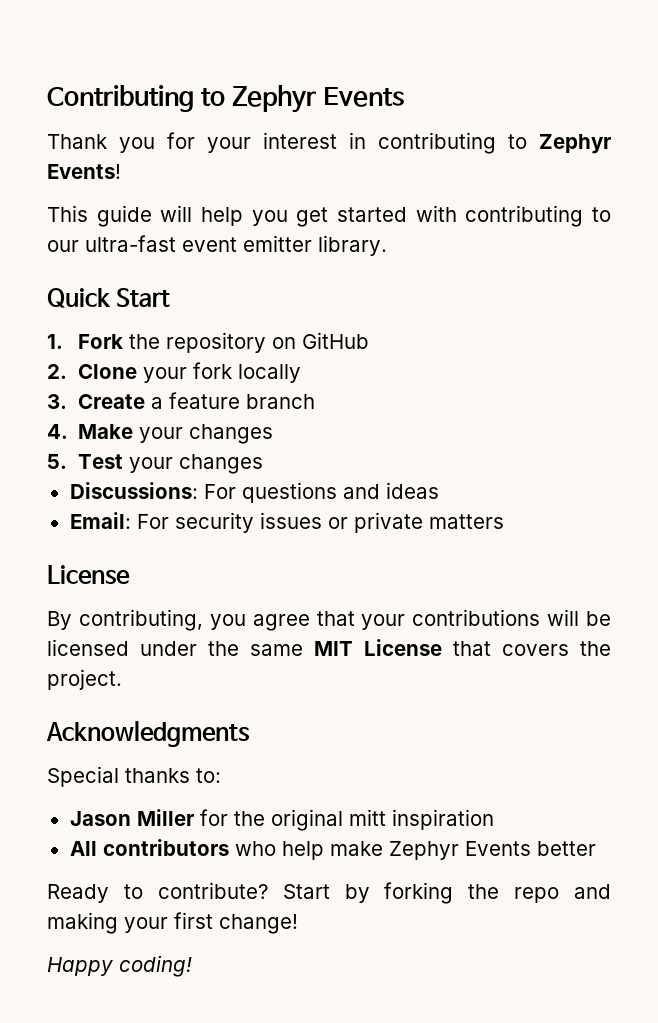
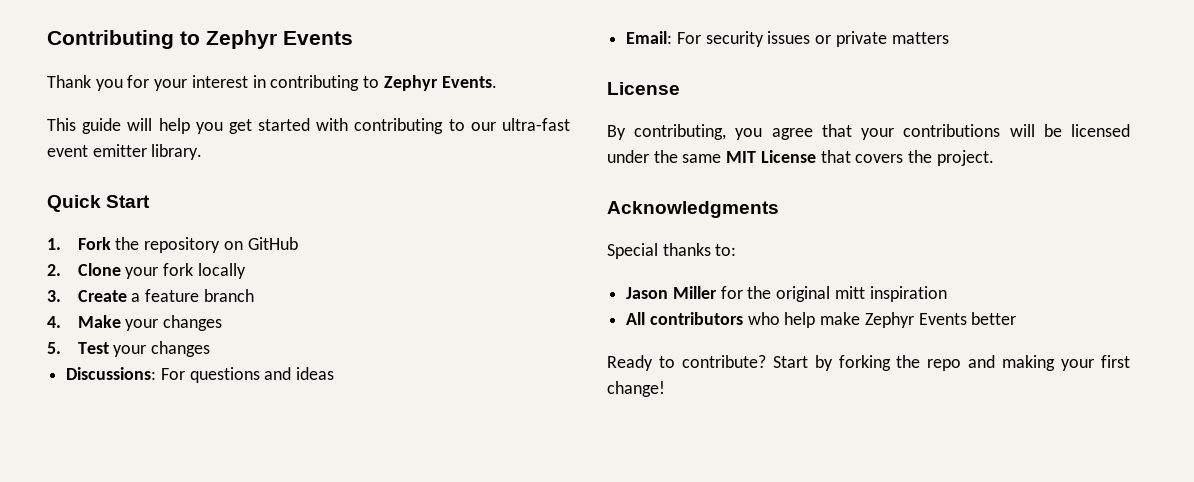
- Thank you for your interest in contributing to Zephyr Events!
+ Thank you for your interest in contributing to Zephyr Events.
- Happy coding!

